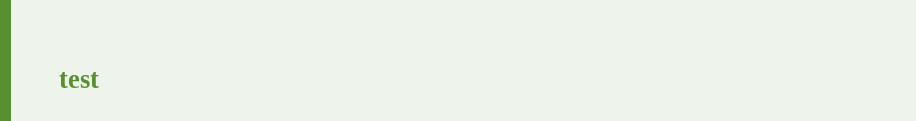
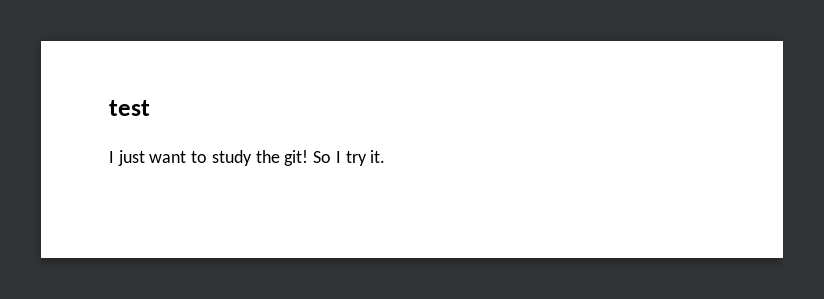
+ I just want to study the git! So I try it.

